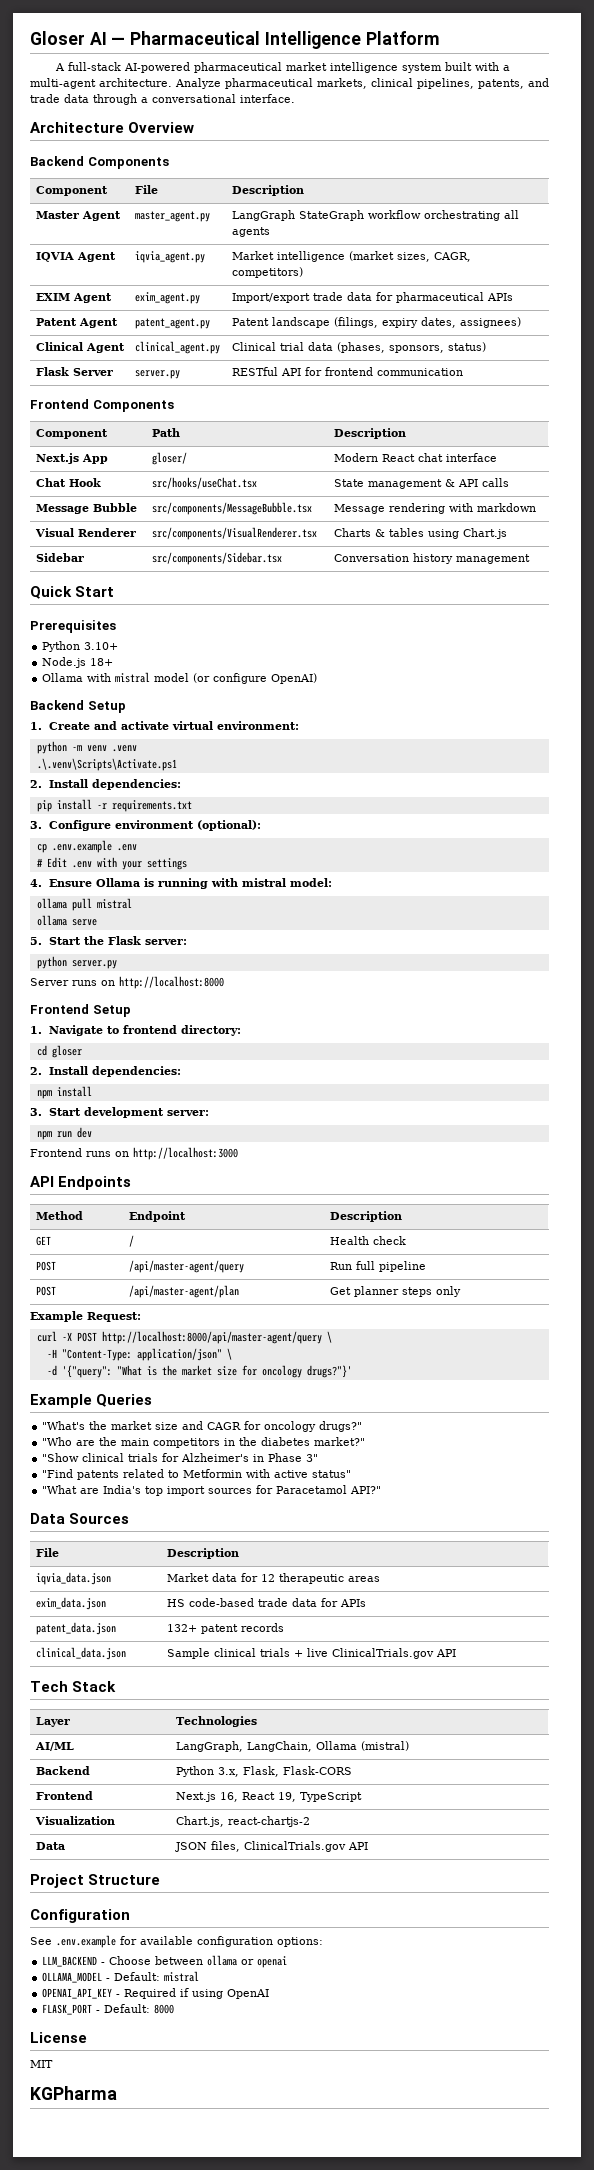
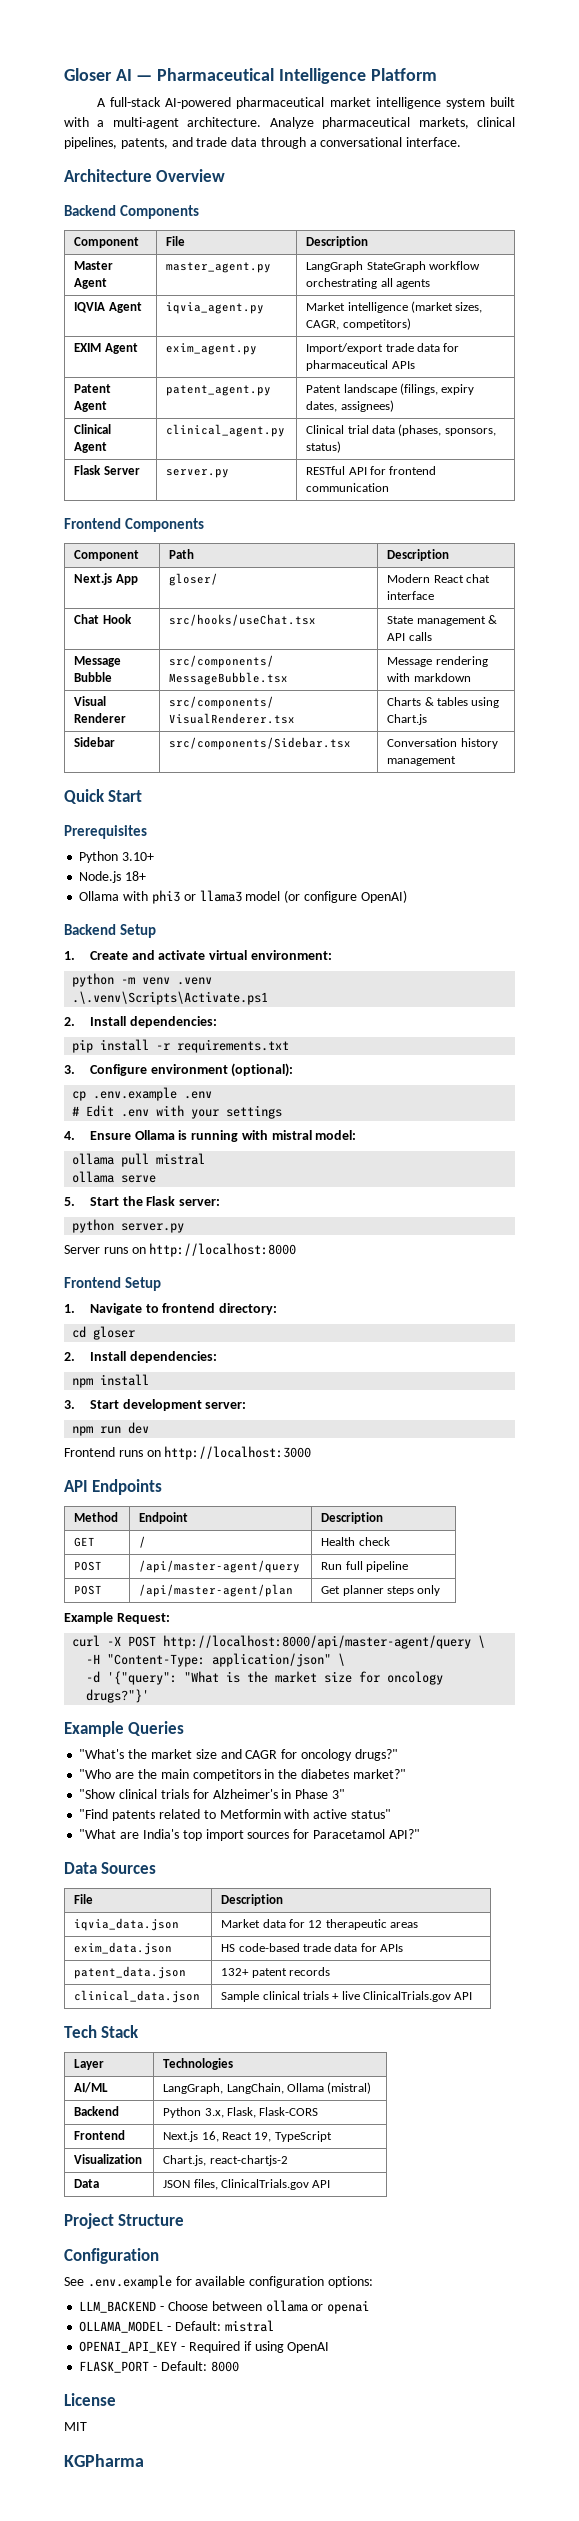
- Ollama with mistral model (or configure OpenAI)
+ Ollama with phi3 or llama3 model (or configure OpenAI)

